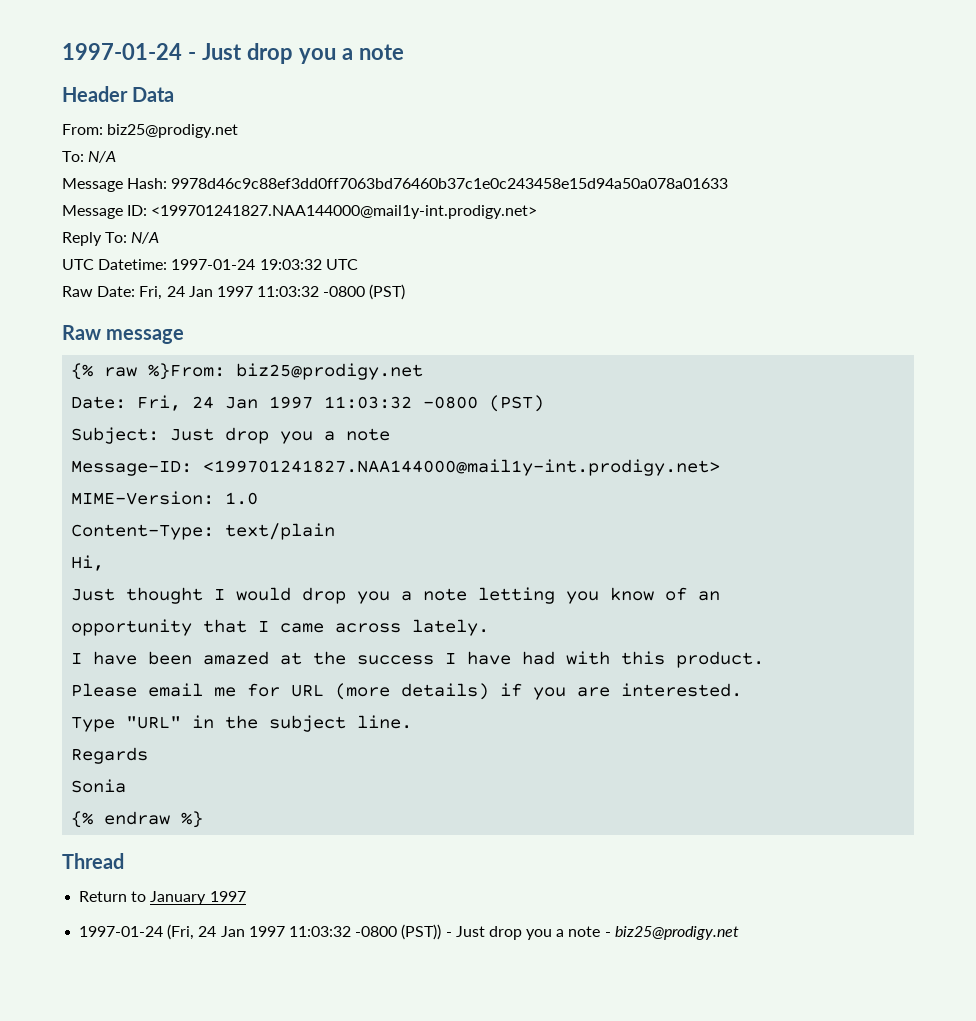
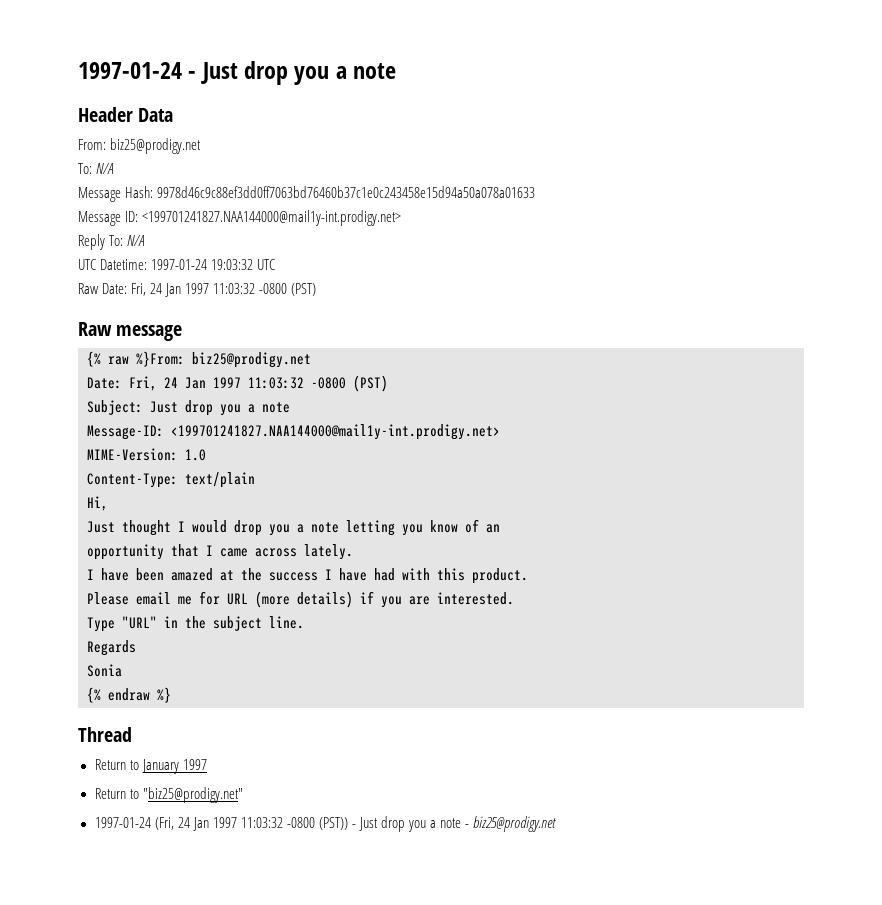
+ Return to "biz25@prodigy.net"

